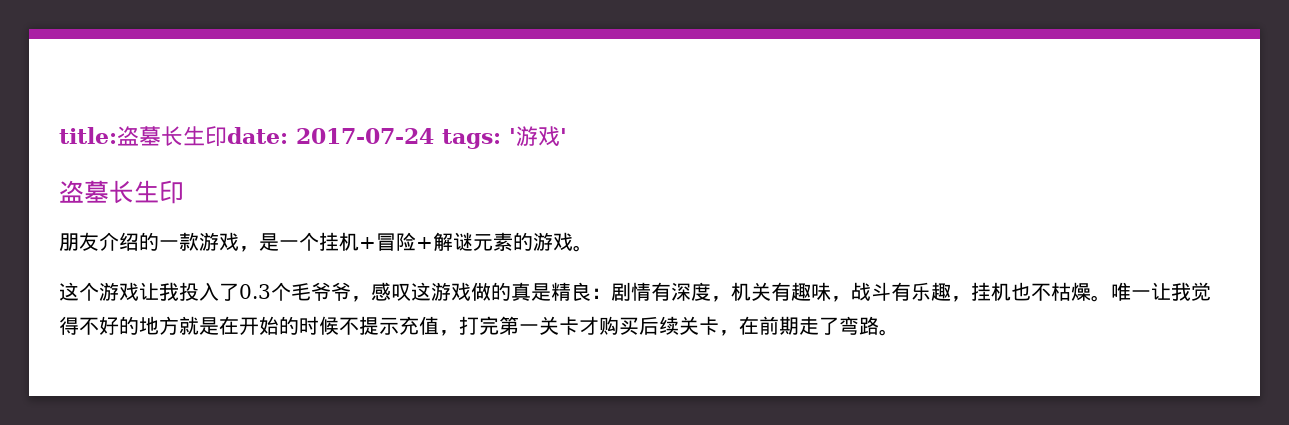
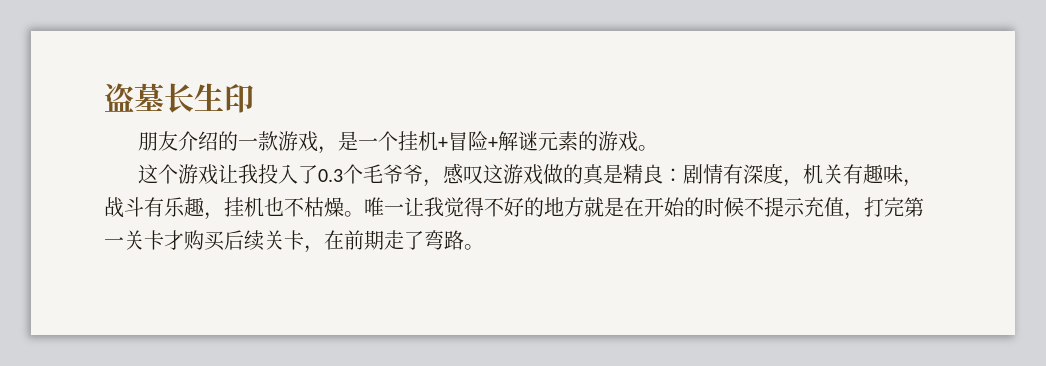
- title:盗墓长生印date: 2017-07-24 tags: '游戏'

